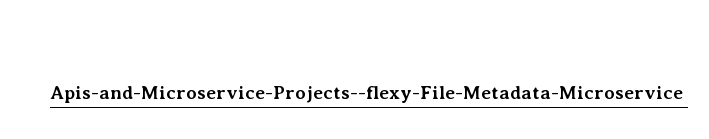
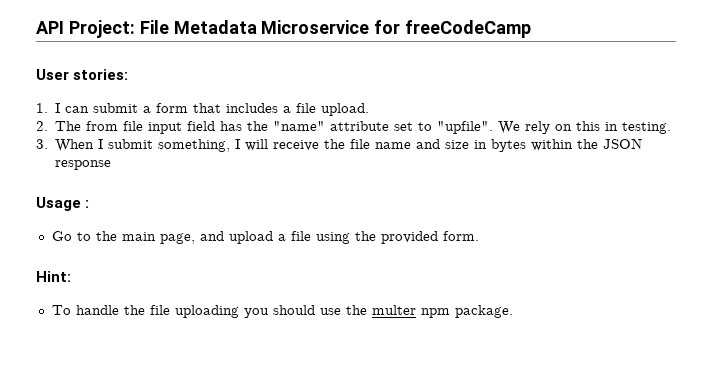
- Apis-and-Microservice-Projects--flexy-File-Metadata-Microservice
+ API Project: File Metadata Microservice for freeCodeCamp
+ User stories:
+ 1. I can submit a form that includes a file upload.
+ 2. The from file input field has the "name" attribute set to "upfile". We rely on this in testing.
+ 3. When I submit something, I will receive the file name and size in bytes within the JSON response
+ Usage :
+ Go to the main page, and upload a file using the provided form.
+ Hint:
+ To handle the file uploading you should use the multer npm package.

